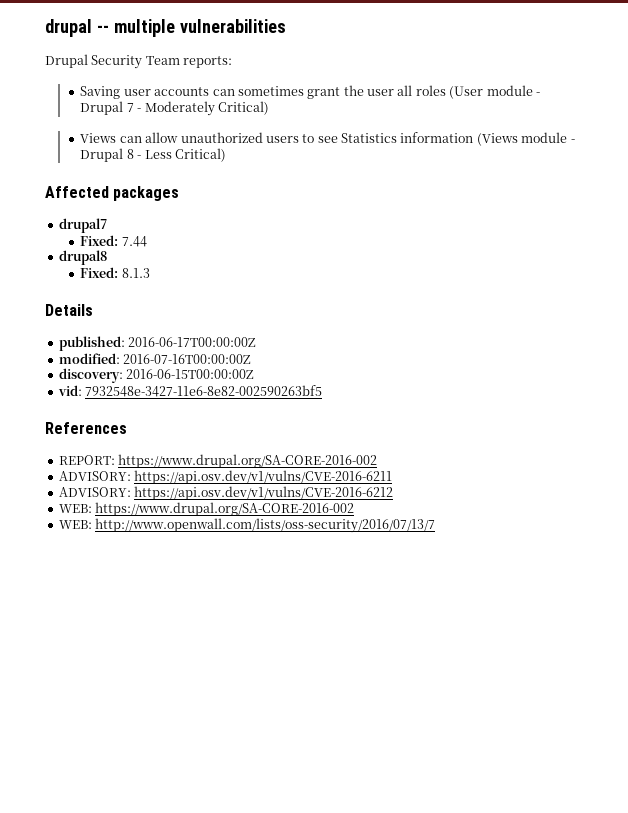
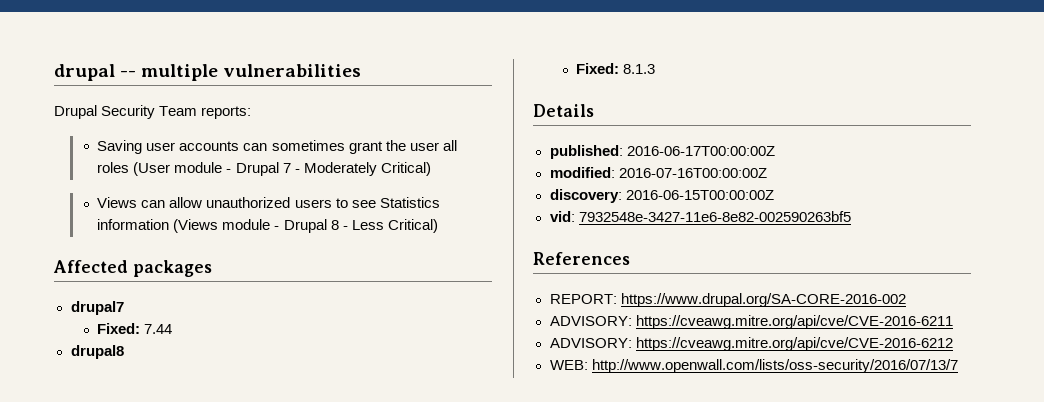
- ADVISORY: https://api.osv.dev/v1/vulns/CVE-2016-6211
- ADVISORY: https://api.osv.dev/v1/vulns/CVE-2016-6212
- WEB: https://www.drupal.org/SA-CORE-2016-002
+ ADVISORY: https://cveawg.mitre.org/api/cve/CVE-2016-6211
+ ADVISORY: https://cveawg.mitre.org/api/cve/CVE-2016-6212

